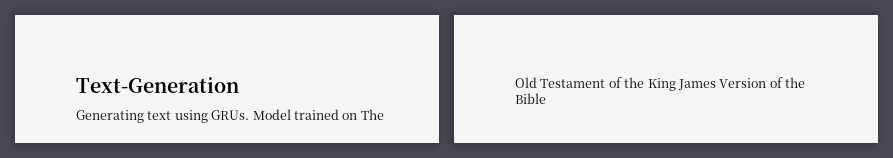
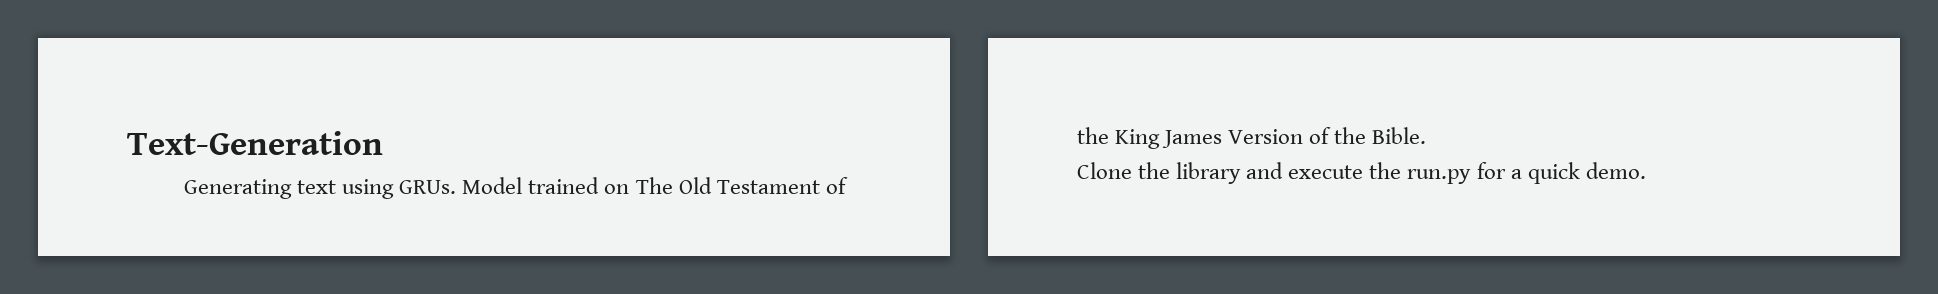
- Model trained on The Old Testament of the King James Version of the Bible
+ Model trained on The Old Testament of the King James Version of the Bible.
+ Clone the library and execute the run.py for a quick demo.

